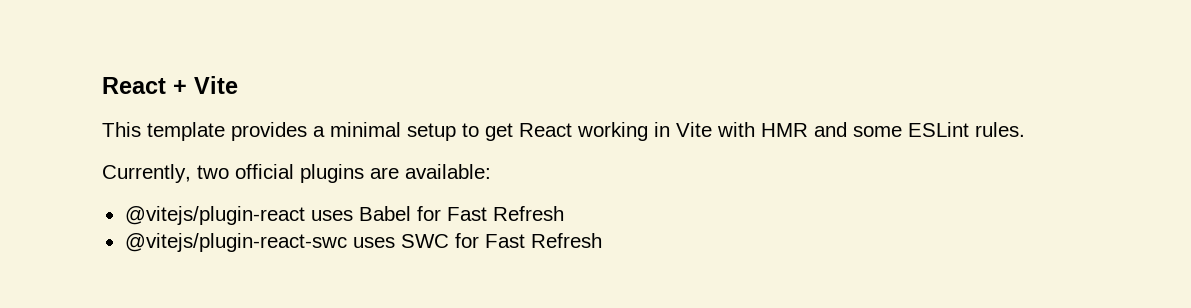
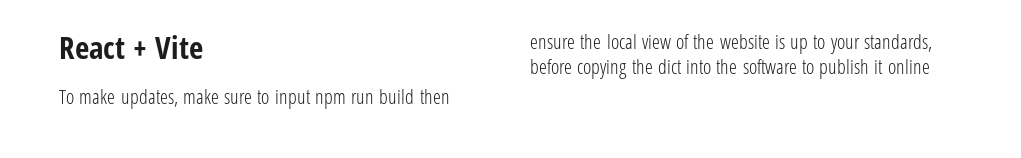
- This template provides a minimal setup to get React working in Vite with HMR and some ESLint rules.
- Currently, two official plugins are available:
- @vitejs/plugin-react uses Babel for Fast Refresh
- @vitejs/plugin-react-swc uses SWC for Fast Refresh
+ To make updates, make sure to input npm run build then ensure the local view of the website is up to your standards, before copying the dict into the software to publish it online

